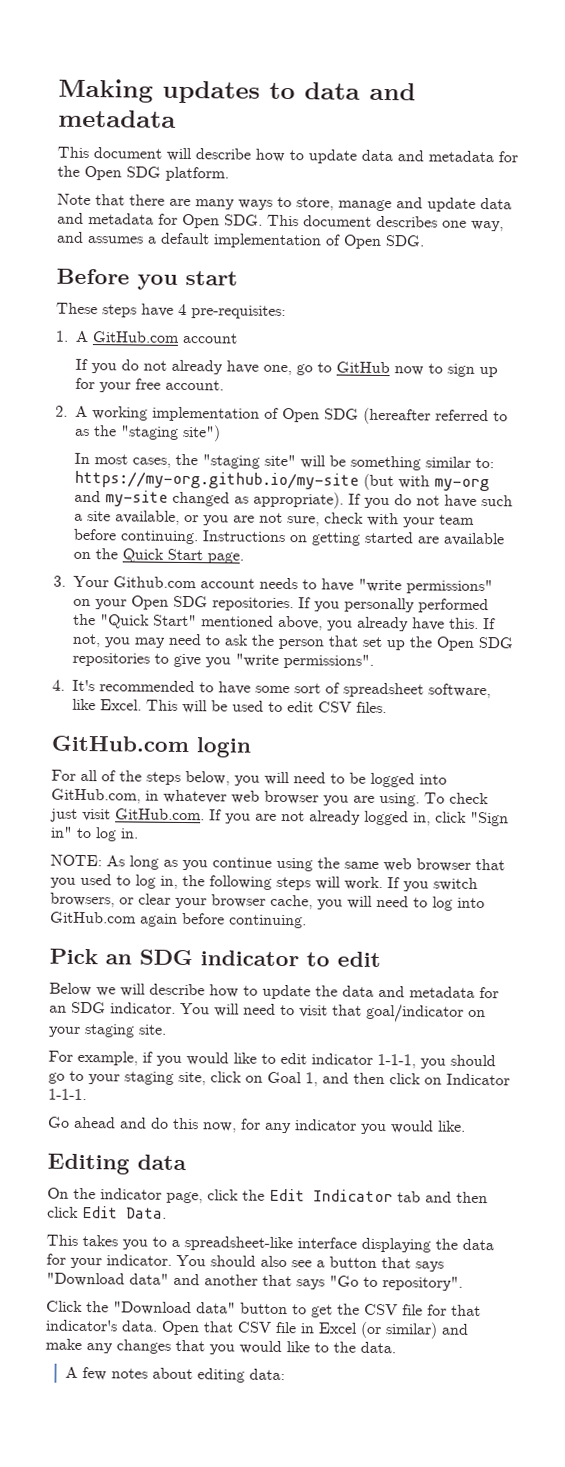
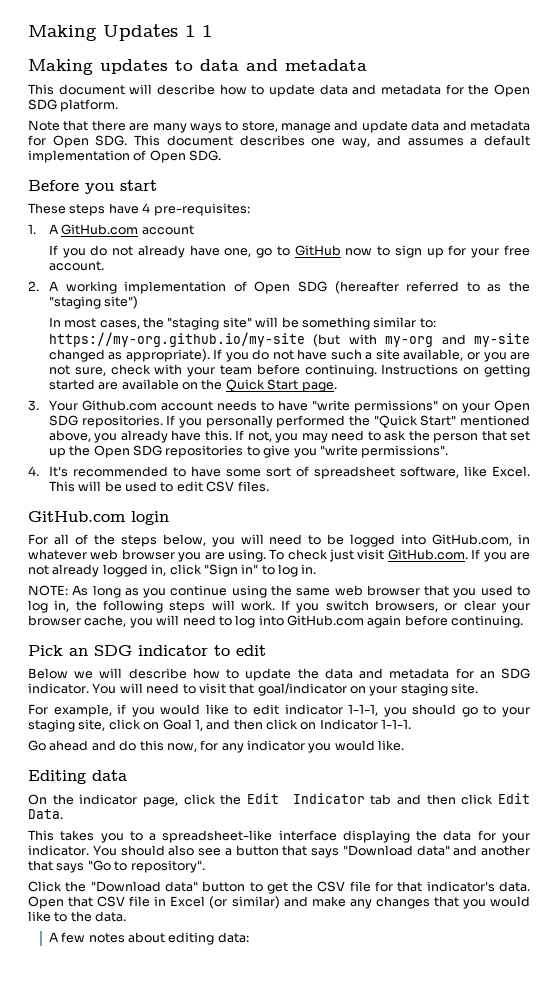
+ Making Updates 1 1

